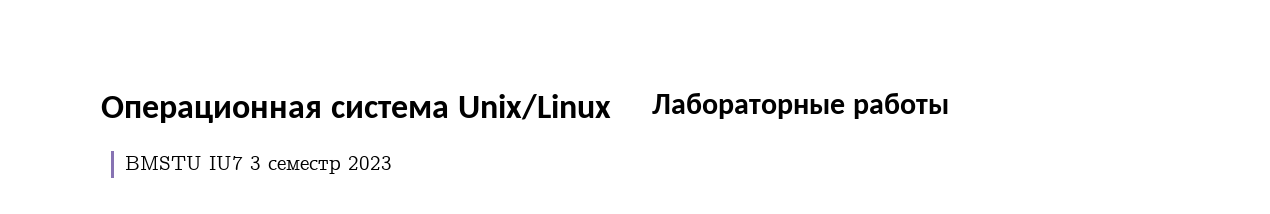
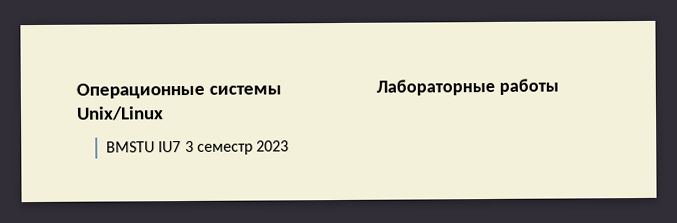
- Операционная система Unix/Linux
+ Операционные системы Unix/Linux

